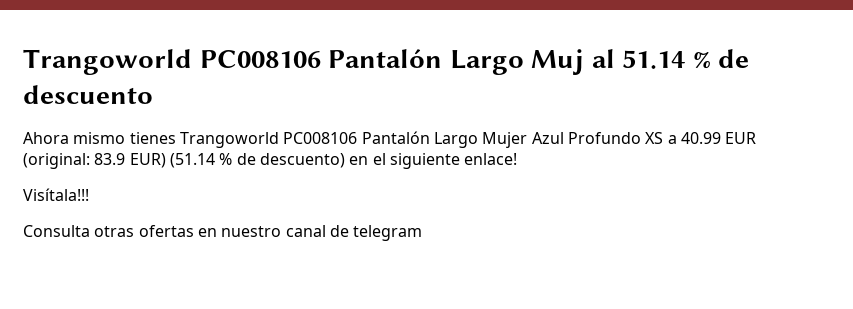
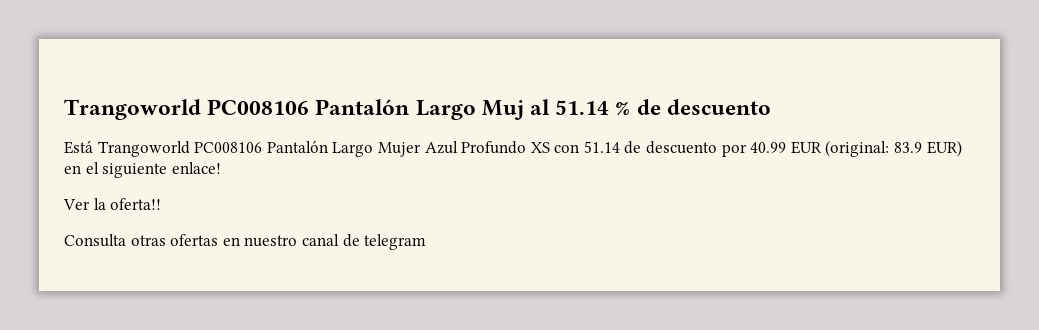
- Ahora mismo tienes Trangoworld PC008106 Pantalón Largo Mujer Azul Profundo XS a 40.99 EUR (original: 83.9 EUR) (51.14 % de descuento) en el siguiente enlace!
+ Está Trangoworld PC008106 Pantalón Largo Mujer Azul Profundo XS con 51.14 de descuento por 40.99 EUR (original: 83.9 EUR) en el siguiente enlace!
- Visítala!!!
+ Ver la oferta!!

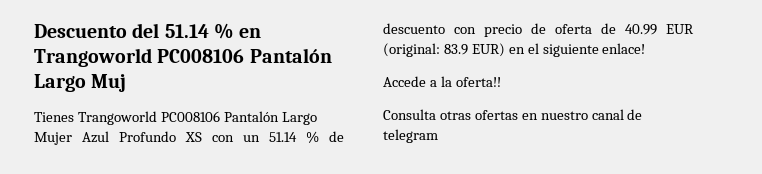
- Trangoworld PC008106 Pantalón Largo Muj al 51.14 % de descuento
- Está Trangoworld PC008106 Pantalón Largo Mujer Azul Profundo XS con 51.14 de descuento por 40.99 EUR (original: 83.9 EUR) en el siguiente enlace!
+ Descuento del 51.14 % en Trangoworld PC008106 Pantalón Largo Muj
+ Tienes Trangoworld PC008106 Pantalón Largo Mujer Azul Profundo XS con un 51.14 % de descuento con precio de oferta de 40.99 EUR (original: 83.9 EUR) en el siguiente enlace!
- Ver la oferta!!
+ Accede a la oferta!!

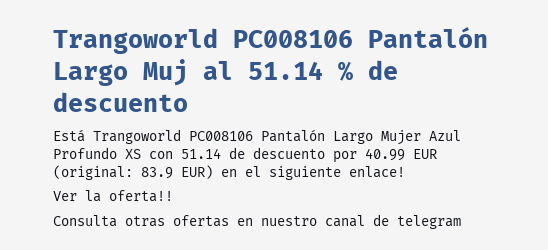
- Descuento del 51.14 % en Trangoworld PC008106 Pantalón Largo Muj
- Tienes Trangoworld PC008106 Pantalón Largo Mujer Azul Profundo XS con un 51.14 % de descuento con precio de oferta de 40.99 EUR (original: 83.9 EUR) en el siguiente enlace!
+ Trangoworld PC008106 Pantalón Largo Muj al 51.14 % de descuento
+ Está Trangoworld PC008106 Pantalón Largo Mujer Azul Profundo XS con 51.14 de descuento por 40.99 EUR (original: 83.9 EUR) en el siguiente enlace!
- Accede a la oferta!!
+ Ver la oferta!!

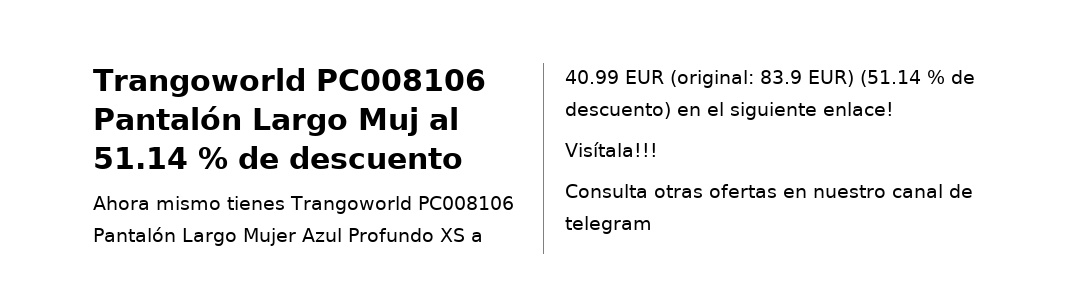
- Está Trangoworld PC008106 Pantalón Largo Mujer Azul Profundo XS con 51.14 de descuento por 40.99 EUR (original: 83.9 EUR) en el siguiente enlace!
+ Ahora mismo tienes Trangoworld PC008106 Pantalón Largo Mujer Azul Profundo XS a 40.99 EUR (original: 83.9 EUR) (51.14 % de descuento) en el siguiente enlace!
- Ver la oferta!!
+ Visítala!!!

